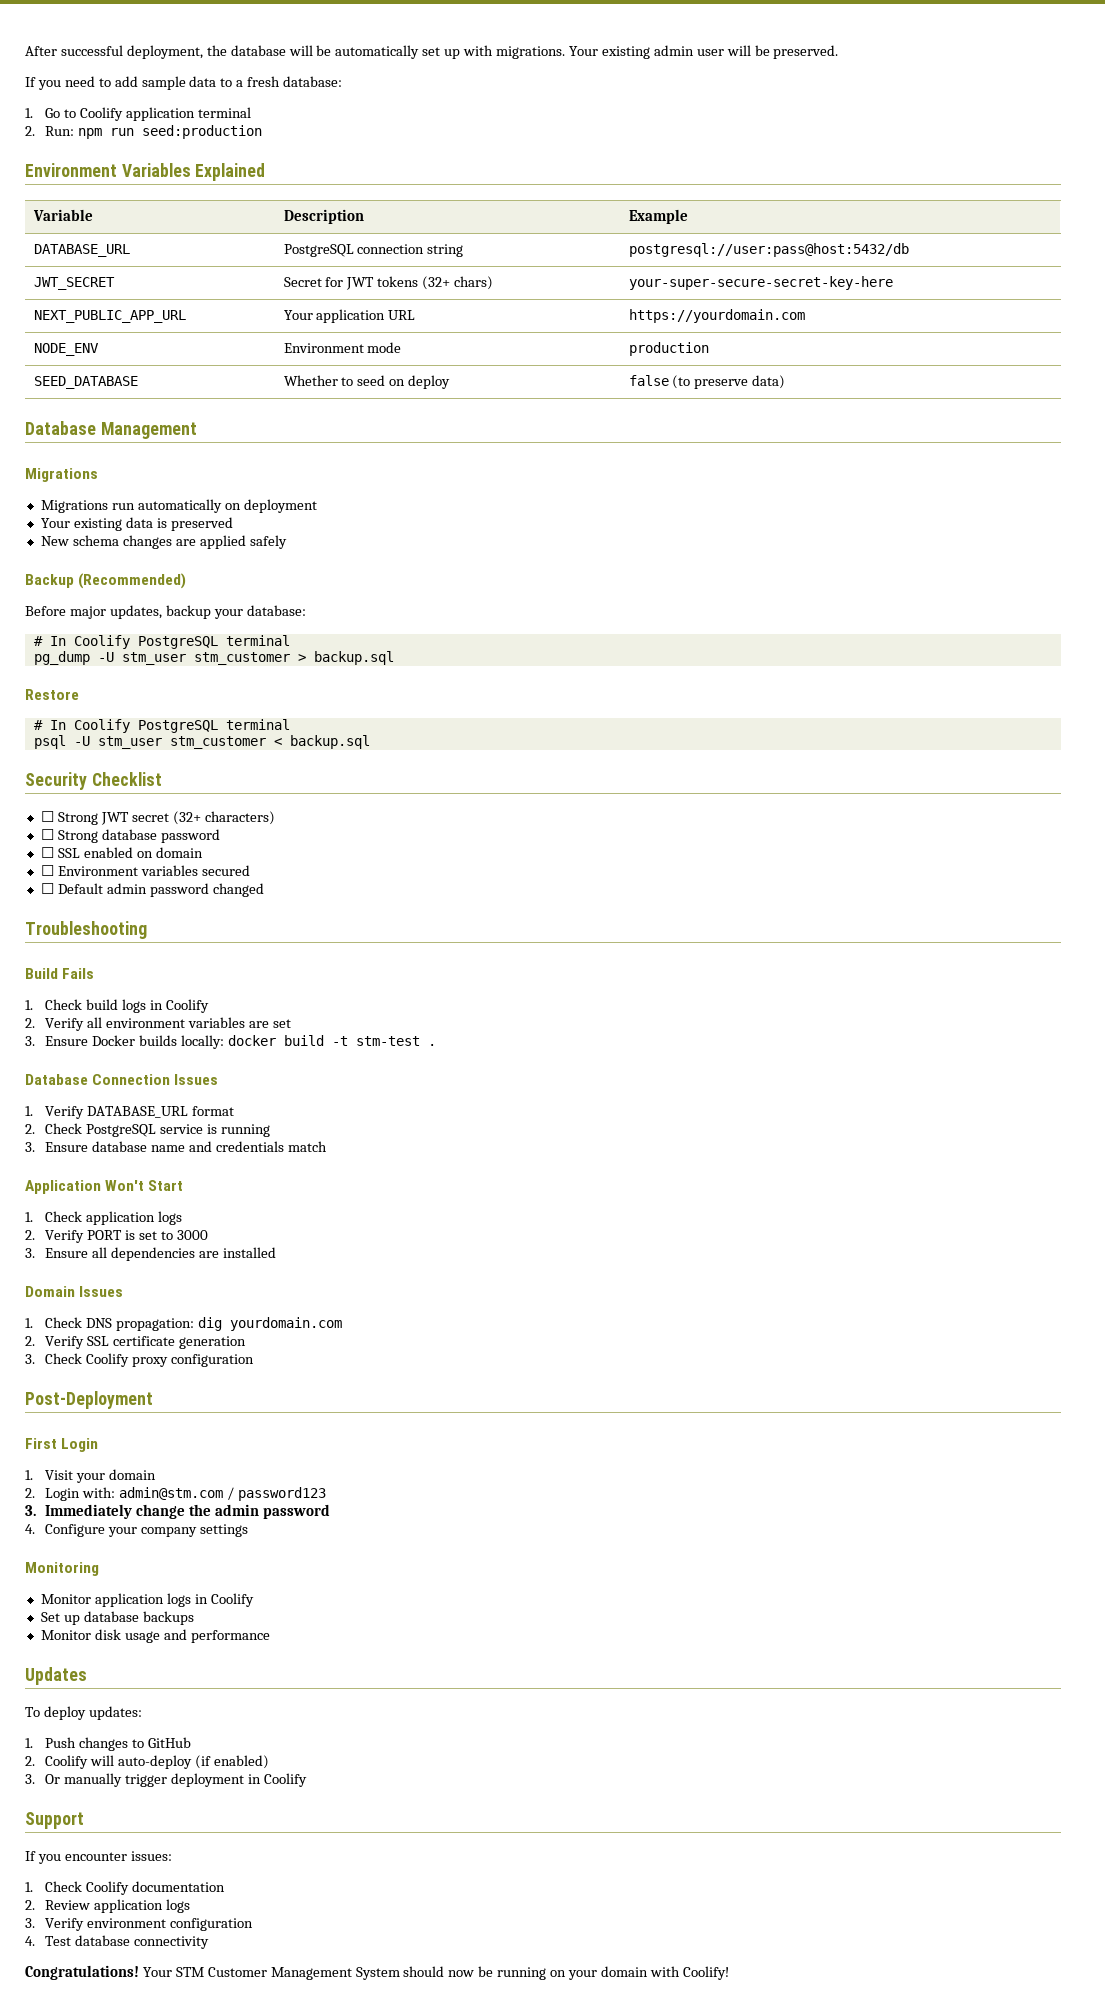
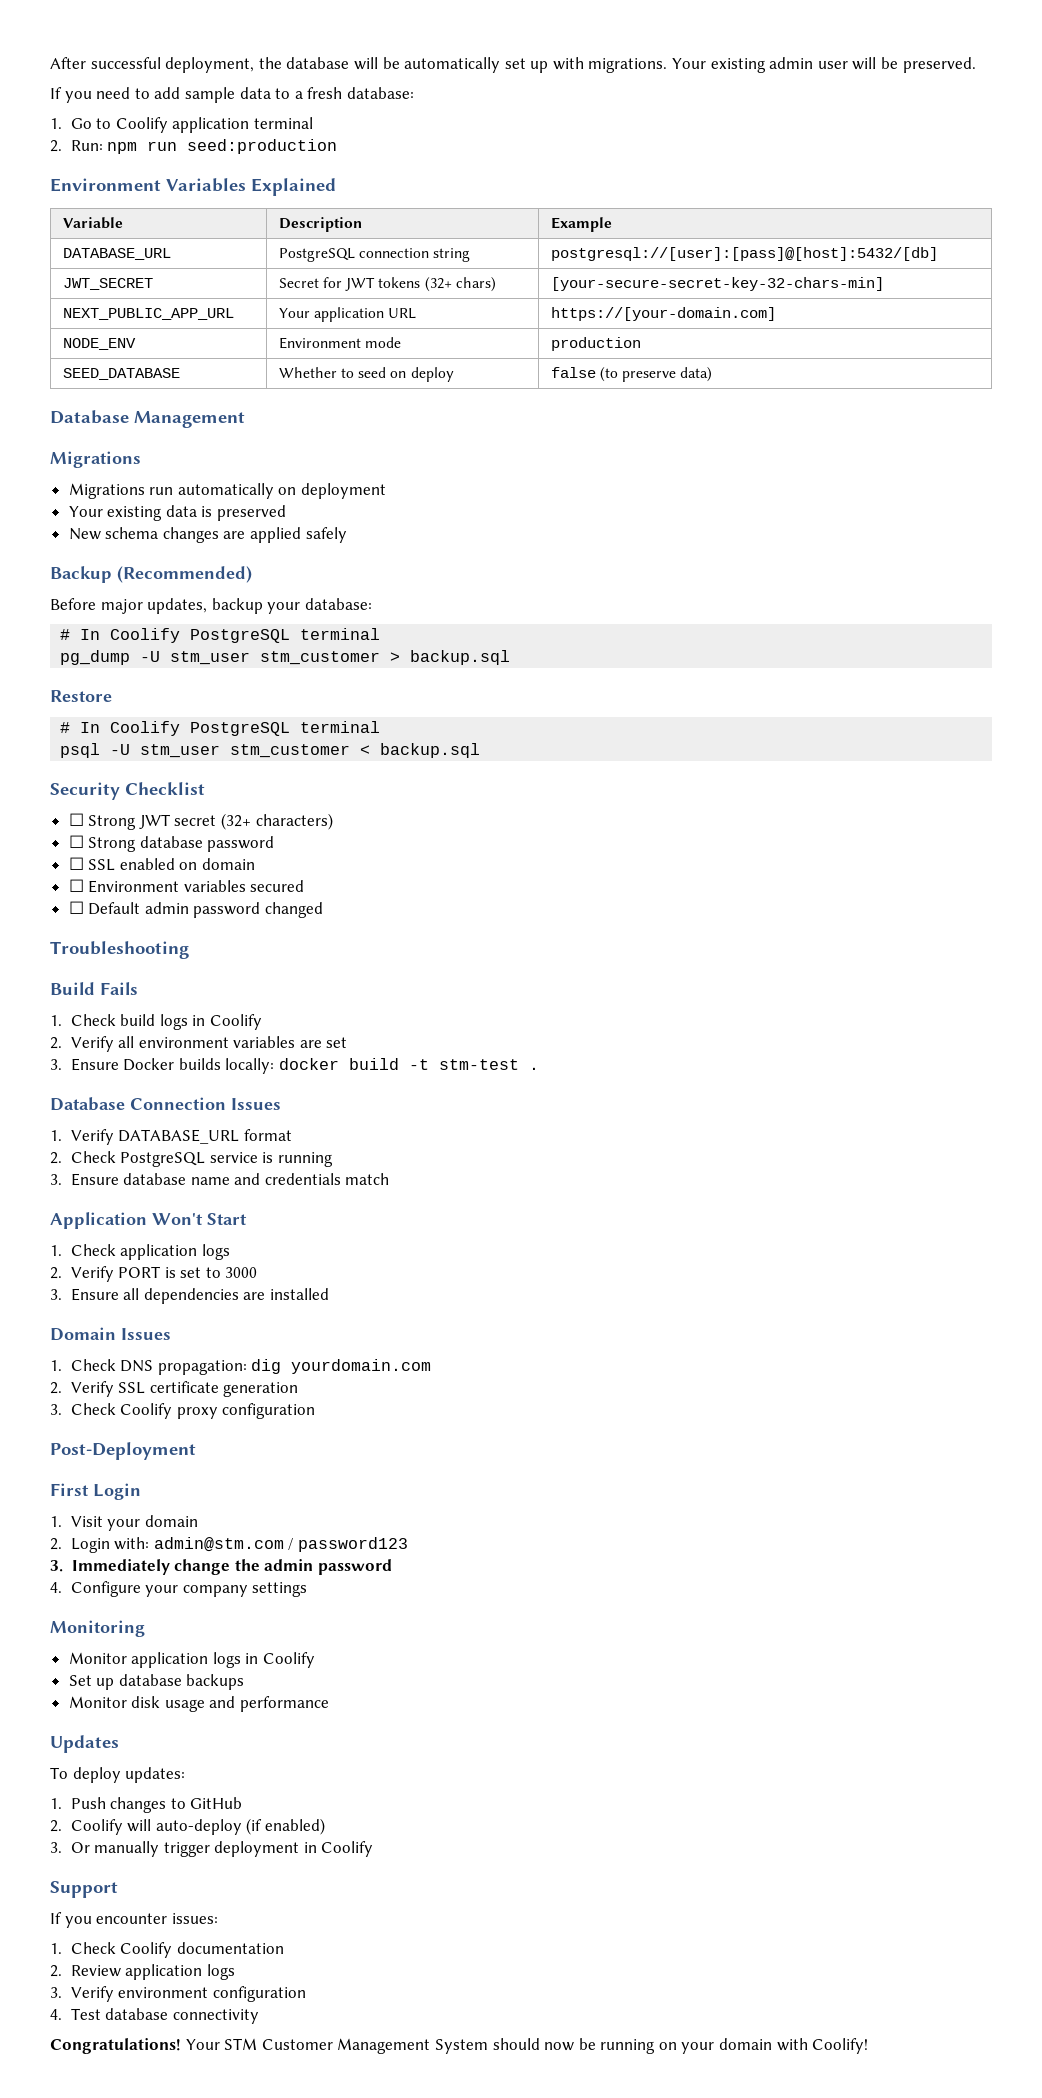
- DATABASE_URL | PostgreSQL connection string | postgresql://user:pass@host:5432/db
+ DATABASE_URL | PostgreSQL connection string | postgresql://[user]:[pass]@[host]:5432/[db]
- JWT_SECRET | Secret for JWT tokens (32+ chars) | your-super-secure-secret-key-here
+ JWT_SECRET | Secret for JWT tokens (32+ chars) | [your-secure-secret-key-32-chars-min]
- NEXT_PUBLIC_APP_URL | Your application URL | https://yourdomain.com
+ NEXT_PUBLIC_APP_URL | Your application URL | https://[your-domain.com]

